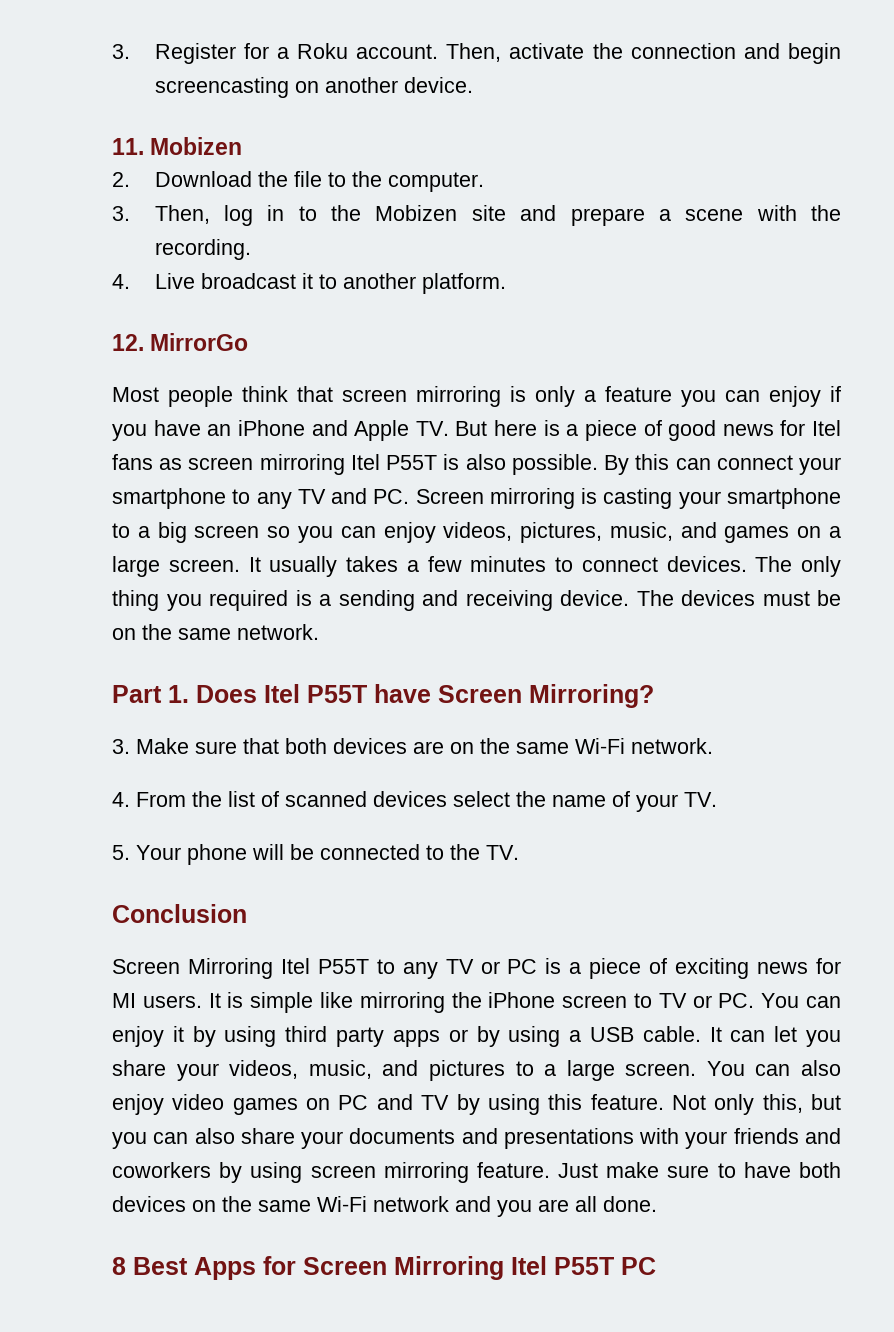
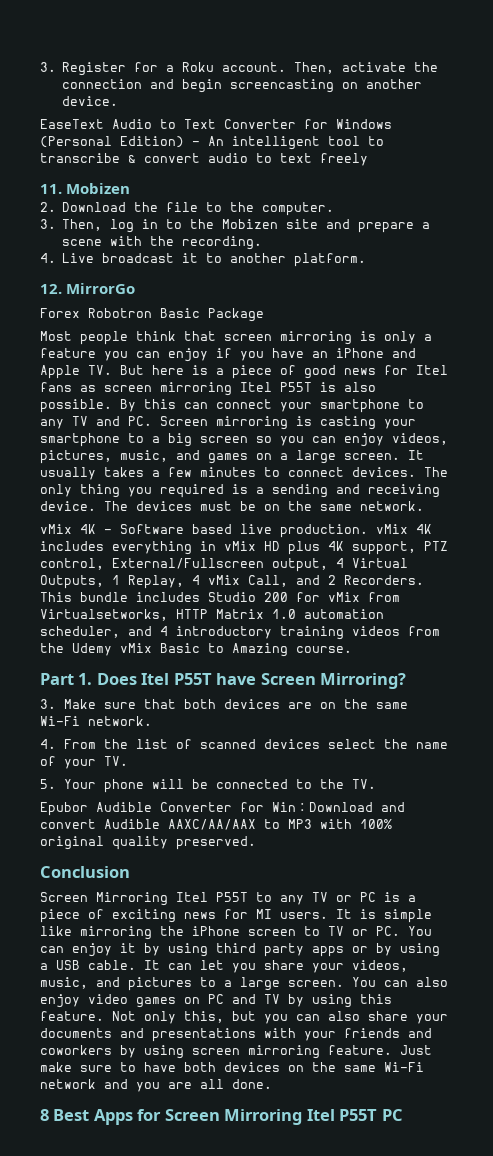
+ EaseText Audio to Text Converter for Windows (Personal Edition) - An intelligent tool to transcribe & convert audio to text freely
+ Forex Robotron Basic Package
+ vMix 4K - Software based live production. vMix 4K includes everything in vMix HD plus 4K support, PTZ control, External/Fullscreen output, 4 Virtual Outputs, 1 Replay, 4 vMix Call, and 2 Recorders. This bundle includes Studio 200 for vMix from Virtualsetworks, HTTP Matrix 1.0 automation scheduler, and 4 introductory training videos from the Udemy vMix Basic to Amazing course.
+ Epubor Audible Converter for Win：Download and convert Audible AAXC/AA/AAX to MP3 with 100% original quality preserved.

